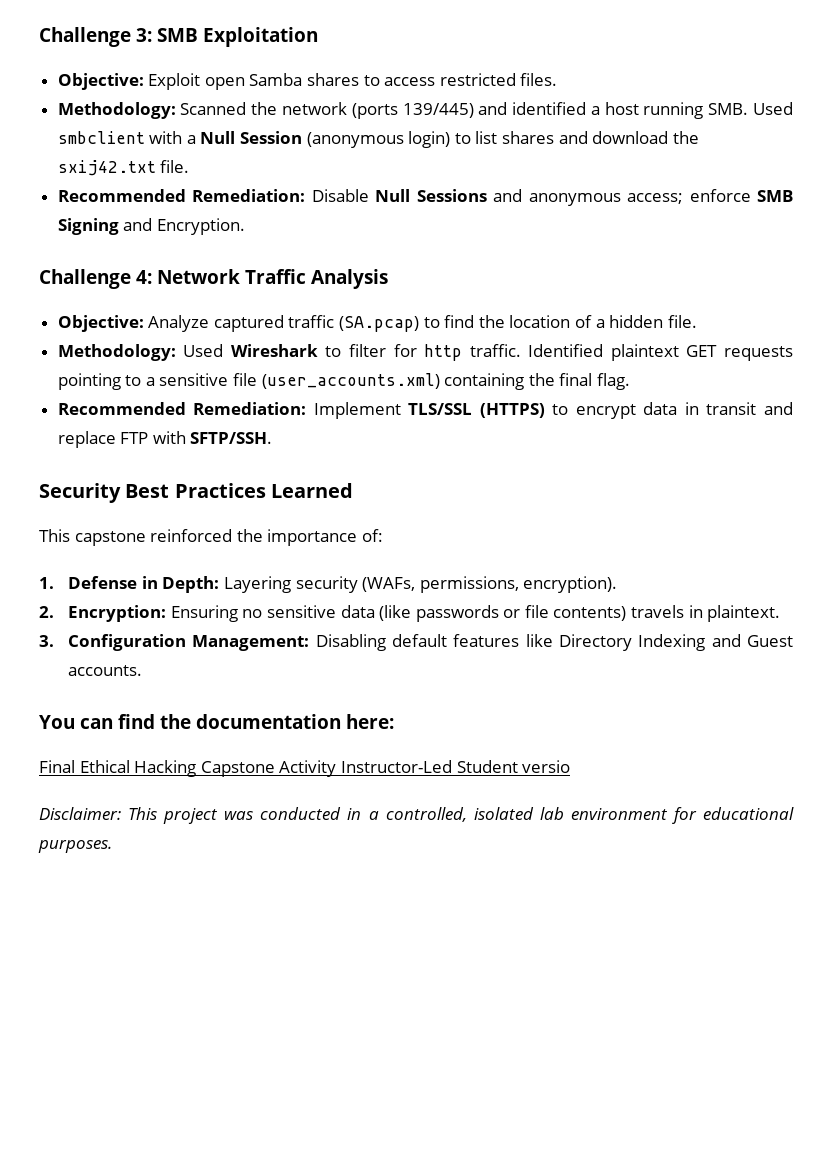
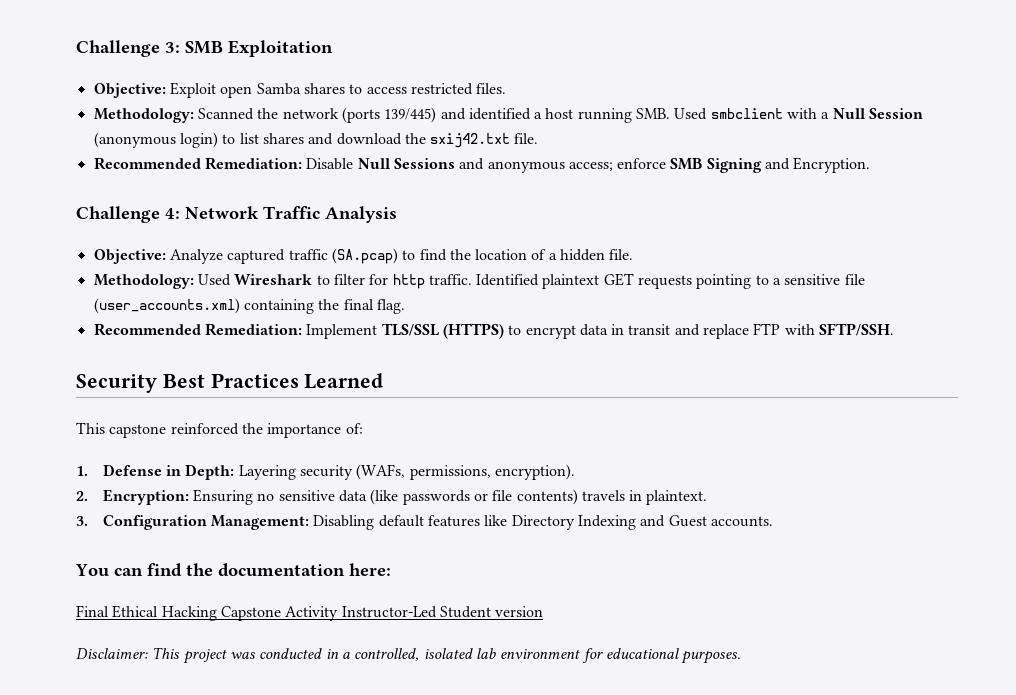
- Final Ethical Hacking Capstone Activity Instructor-Led Student versio
+ Final Ethical Hacking Capstone Activity Instructor-Led Student version

